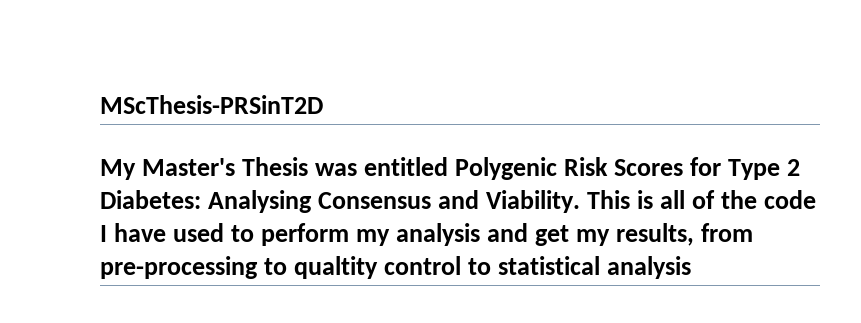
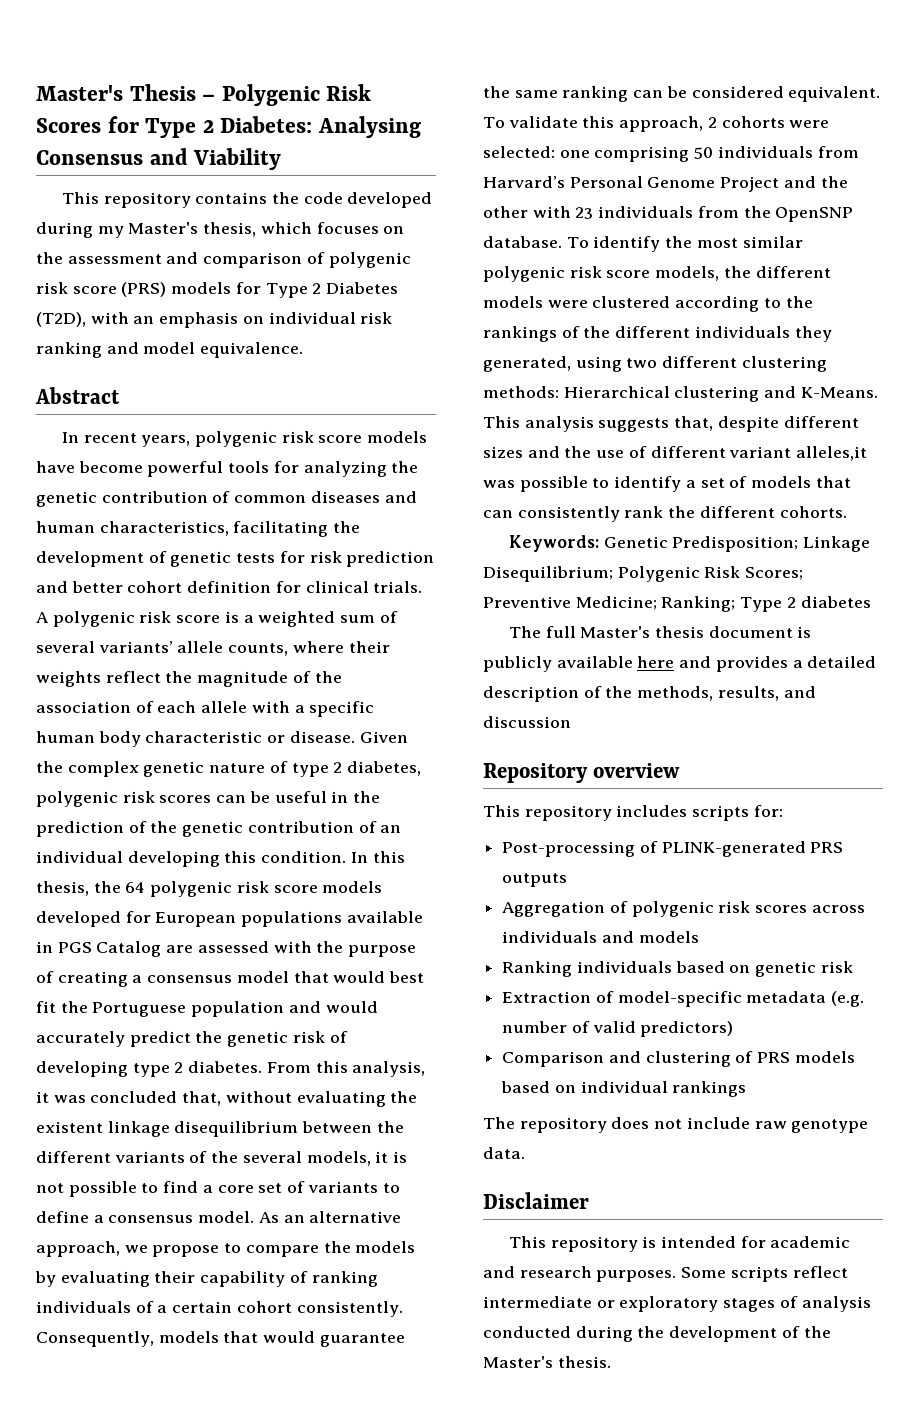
- MScThesis-PRSinT2D
- My Master's Thesis was entitled Polygenic Risk Scores for Type 2 Diabetes: Analysing Consensus and Viability. This is all of the code I have used to perform my analysis and get my results, from pre-processing to qualtity control to statistical analysis
+ Master's Thesis – Polygenic Risk Scores for Type 2 Diabetes: Analysing Consensus and Viability
+ This repository contains the code developed during my Master's thesis, which focuses on the assessment and comparison of polygenic risk score (PRS) models for Type 2 Diabetes (T2D), with an emphasis on individual risk ranking and model equivalence.
+ Abstract
+ In recent years, polygenic risk score models have become powerful tools for analyzing the genetic contribution of common diseases and human characteristics, facilitating the development of genetic tests for risk prediction and better cohort definition for clinical trials. A polygenic risk score is a weighted sum of several variants’ allele counts, where their weights reflect the magnitude of the association of each allele with a specific human body characteristic or disease. Given the complex genetic nature of type 2 diabetes, polygenic risk scores can be useful in the prediction of the genetic contribution of an individual developing this condition. In this thesis, the 64 polygenic risk score models developed for European populations available in PGS Catalog are assessed with the purpose of creating a consensus model that would best fit the Portuguese population and would accurately predict the genetic risk of developing type 2 diabetes. From this analysis, it was concluded that, without evaluating the existent linkage disequilibrium between the different variants of the several models, it is not possible to find a core set of variants to define a consensus model. As an alternative approach, we propose to compare the models by evaluating their capability of ranking individuals of a certain cohort consistently. Consequently, models that would guarantee the same ranking can be considered equivalent. To validate this approach, 2 cohorts were selected: one comprising 50 individuals from Harvard’s Personal Genome Project and the other with 23 individuals from the OpenSNP database. To identify the most similar polygenic risk score models, the different models were clustered according to the rankings of the different individuals they generated, using two different clustering methods: Hierarchical clustering and K-Means. This analysis suggests that, despite different sizes and the use of different variant alleles,it was possible to identify a set of models that can consistently rank the different cohorts.
+ Keywords: Genetic Predisposition; Linkage Disequilibrium; Polygenic Risk Scores; Preventive Medicine; Ranking; Type 2 diabetes
+ The full Master's thesis document is publicly available here and provides a detailed description of the methods, results, and discussion
+ Repository overview
+ This repository includes scripts for:
+ Post-processing of PLINK-generated PRS outputs
+ Aggregation of polygenic risk scores across individuals and models
+ Ranking individuals based on genetic risk
+ Extraction of model-specific metadata (e.g. number of valid predictors)
+ Comparison and clustering of PRS models based on individual rankings
+ The repository does not include raw genotype data.
+ Disclaimer
+ This repository is intended for academic and research purposes. Some scripts reflect intermediate or exploratory stages of analysis conducted during the development of the Master's thesis.

